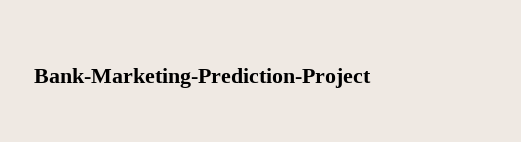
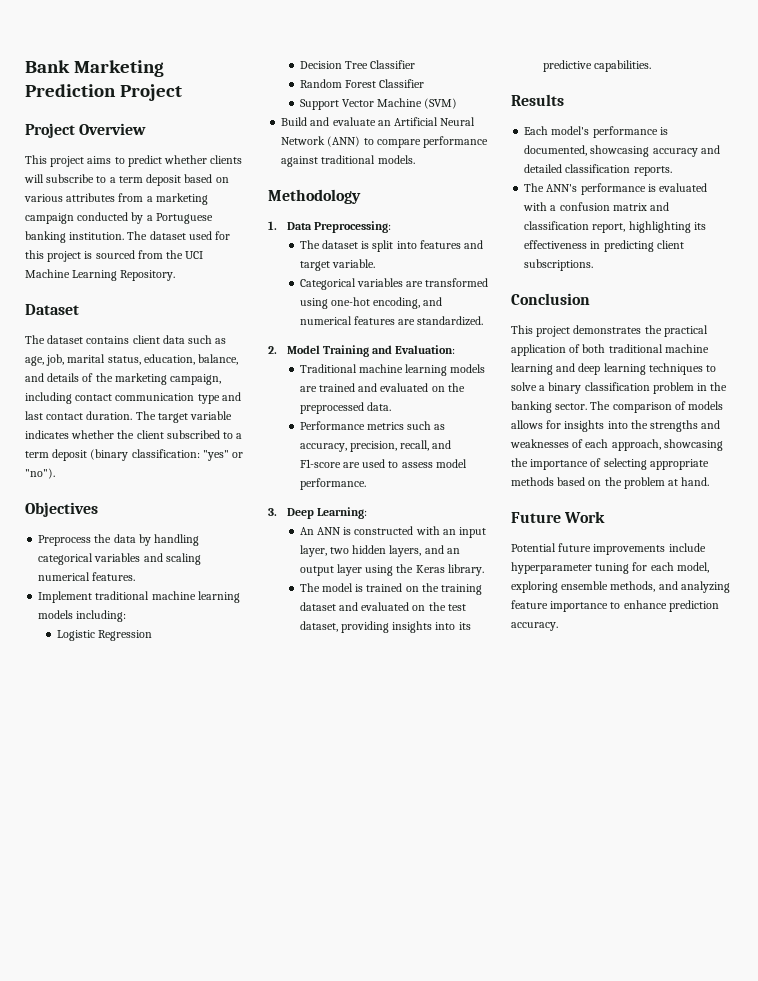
- Bank-Marketing-Prediction-Project
+ Bank Marketing Prediction Project
+ Project Overview
+ This project aims to predict whether clients will subscribe to a term deposit based on various attributes from a marketing campaign conducted by a Portuguese banking institution. The dataset used for this project is sourced from the UCI Machine Learning Repository.
+ Dataset
+ The dataset contains client data such as age, job, marital status, education, balance, and details of the marketing campaign, including contact communication type and last contact duration. The target variable indicates whether the client subscribed to a term deposit (binary classification: "yes" or "no").
+ Objectives
+ Preprocess the data by handling categorical variables and scaling numerical features.
+ Implement traditional machine learning models including:
+ Logistic Regression
+ Decision Tree Classifier
+ Random Forest Classifier
+ Support Vector Machine (SVM)
+ Build and evaluate an Artificial Neural Network (ANN) to compare performance against traditional models.
+ Methodology
+ 1. Data Preprocessing:
+ The dataset is split into features and target variable.
+ Categorical variables are transformed using one-hot encoding, and numerical features are standardized.
+ 2. Model Training and Evaluation:
+ Traditional machine learning models are trained and evaluated on the preprocessed data.
+ Performance metrics such as accuracy, precision, recall, and F1-score are used to assess model performance.
+ 3. Deep Learning:
+ An ANN is constructed with an input layer, two hidden layers, and an output layer using the Keras library.
+ The model is trained on the training dataset and evaluated on the test dataset, providing insights into its predictive capabilities.
+ Results
+ Each model's performance is documented, showcasing accuracy and detailed classification reports.
+ The ANN's performance is evaluated with a confusion matrix and classification report, highlighting its effectiveness in predicting client subscriptions.
+ Conclusion
+ This project demonstrates the practical application of both traditional machine learning and deep learning techniques to solve a binary classification problem in the banking sector. The comparison of models allows for insights into the strengths and weaknesses of each approach, showcasing the importance of selecting appropriate methods based on the problem at hand.
+ Future Work
+ Potential future improvements include hyperparameter tuning for each model, exploring ensemble methods, and analyzing feature importance to enhance prediction accuracy.

